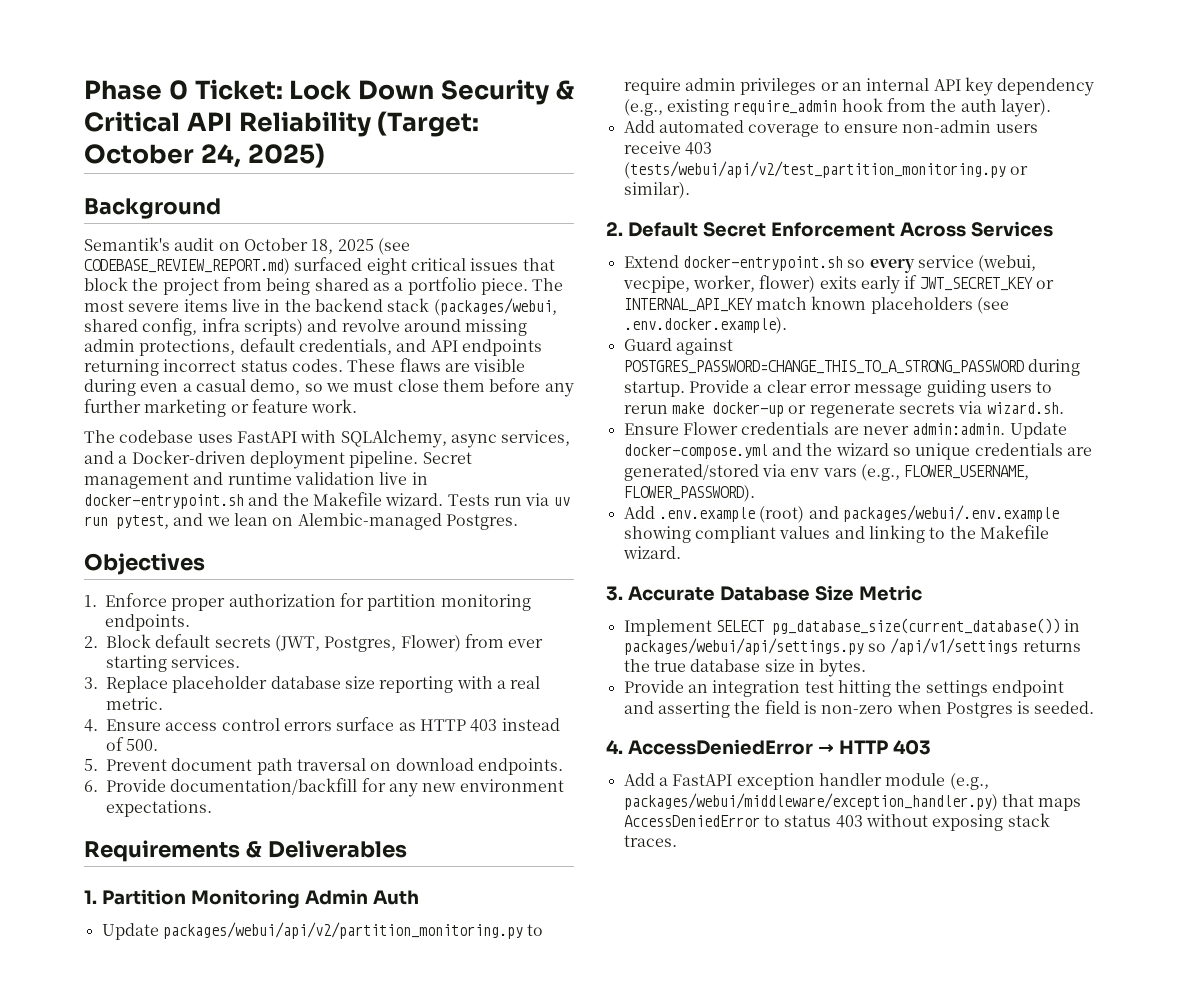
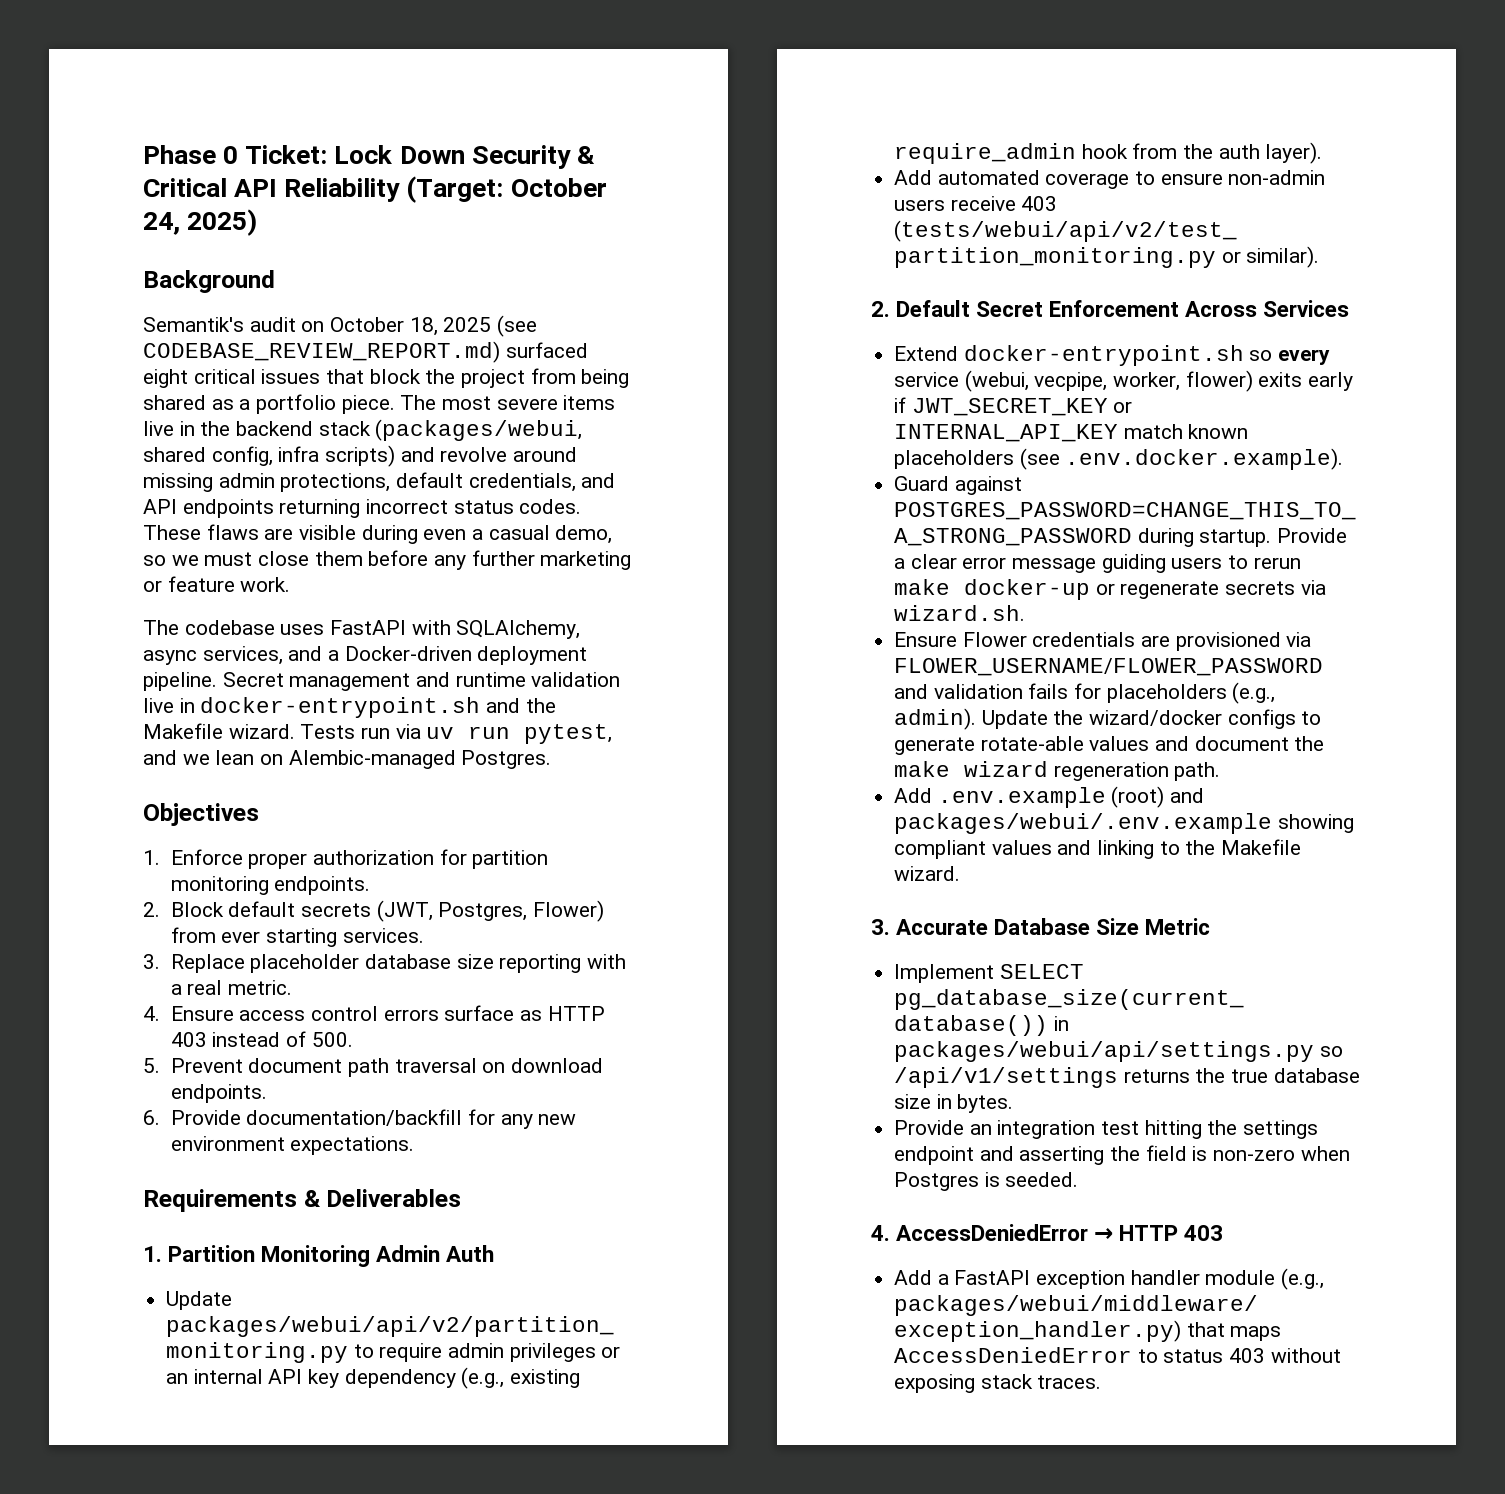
- Ensure Flower credentials are never admin:admin. Update docker-compose.yml and the wizard so unique credentials are generated/stored via env vars (e.g., FLOWER_USERNAME, FLOWER_PASSWORD).
+ Ensure Flower credentials are provisioned via FLOWER_USERNAME/FLOWER_PASSWORD and validation fails for placeholders (e.g., admin). Update the wizard/docker configs to generate rotate-able values and document the make wizard regeneration path.

